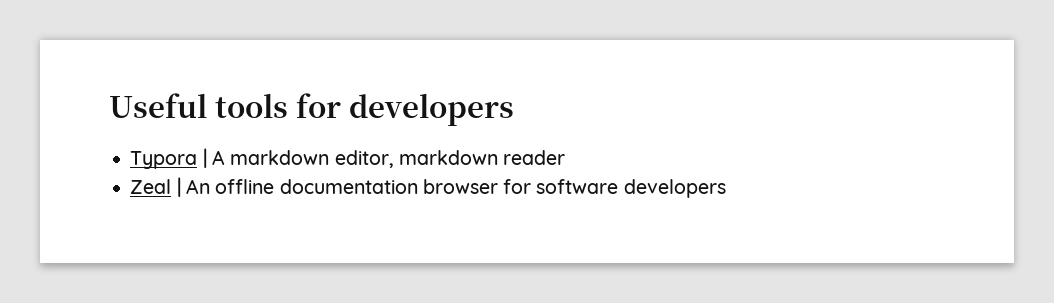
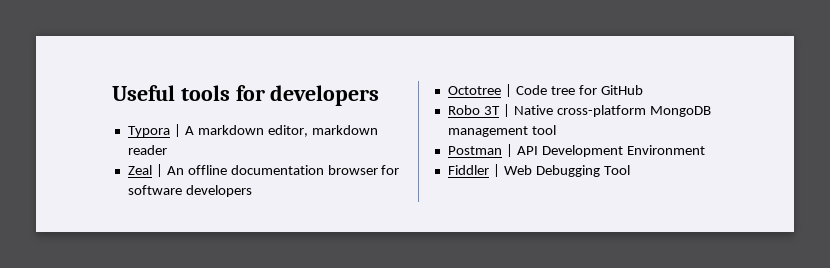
+ Octotree | Code tree for GitHub
+ Robo 3T | Native cross-platform MongoDB management tool
+ Postman | API Development Environment
+ Fiddler | Web Debugging Tool

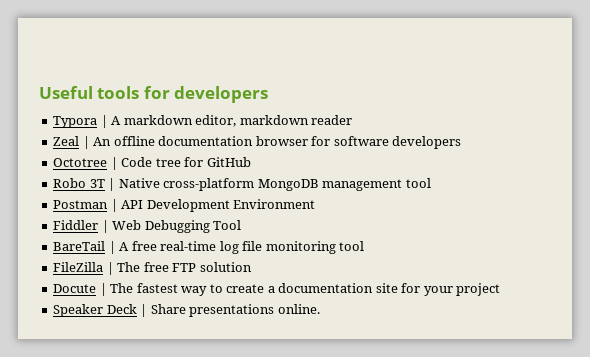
+ BareTail | A free real-time log file monitoring tool
+ FileZilla | The free FTP solution
+ Docute | The fastest way to create a documentation site for your project
+ Speaker Deck | Share presentations online.

